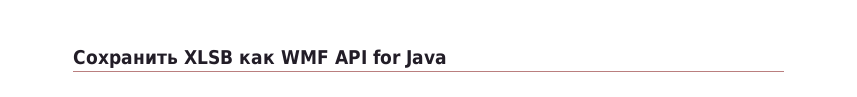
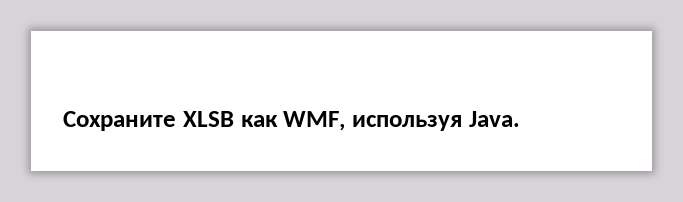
- Сохранить XLSB как WMF API for Java
+ Сохраните XLSB как WMF, используя Java.

